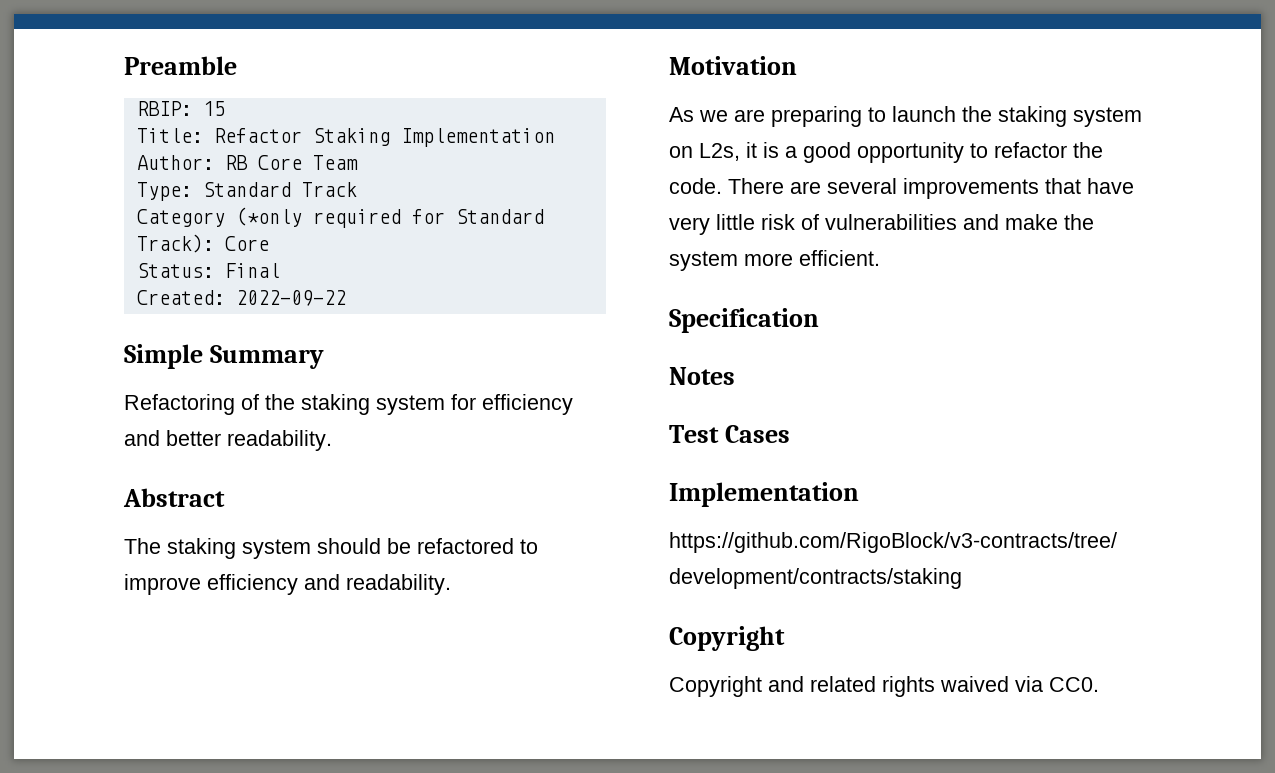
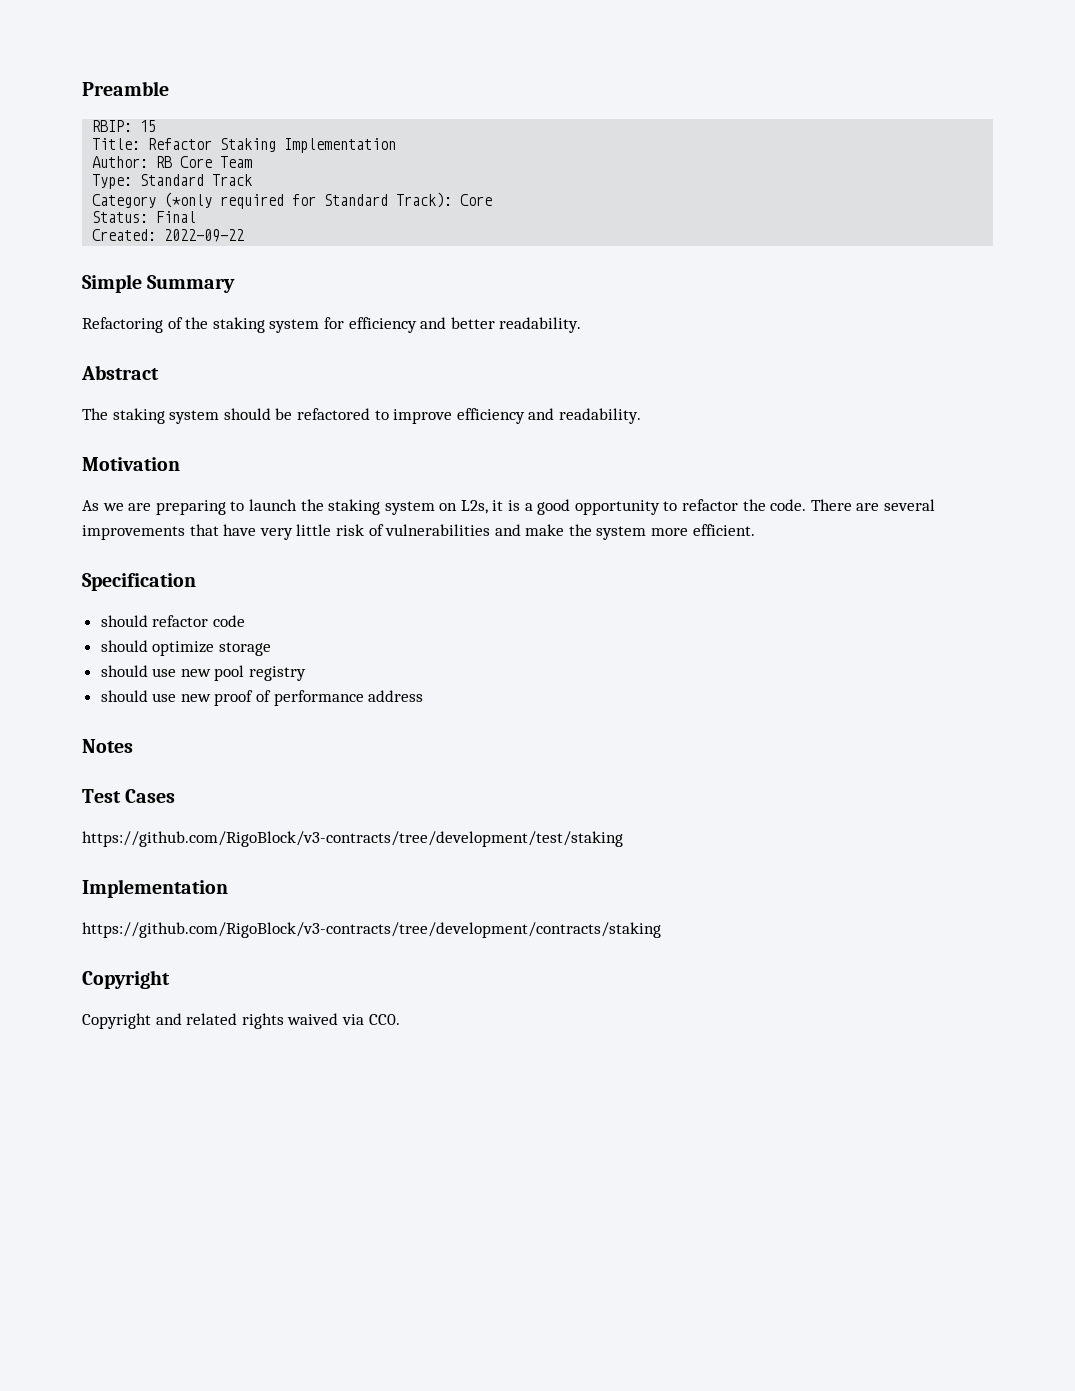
+ should refactor code
+ should optimize storage
+ should use new pool registry
+ should use new proof of performance address
+ https://github.com/RigoBlock/v3-contracts/tree/development/test/staking

